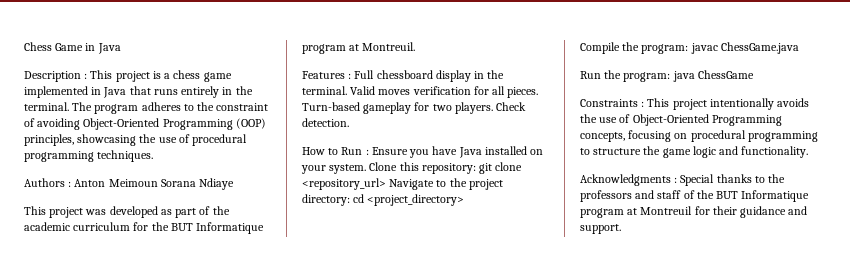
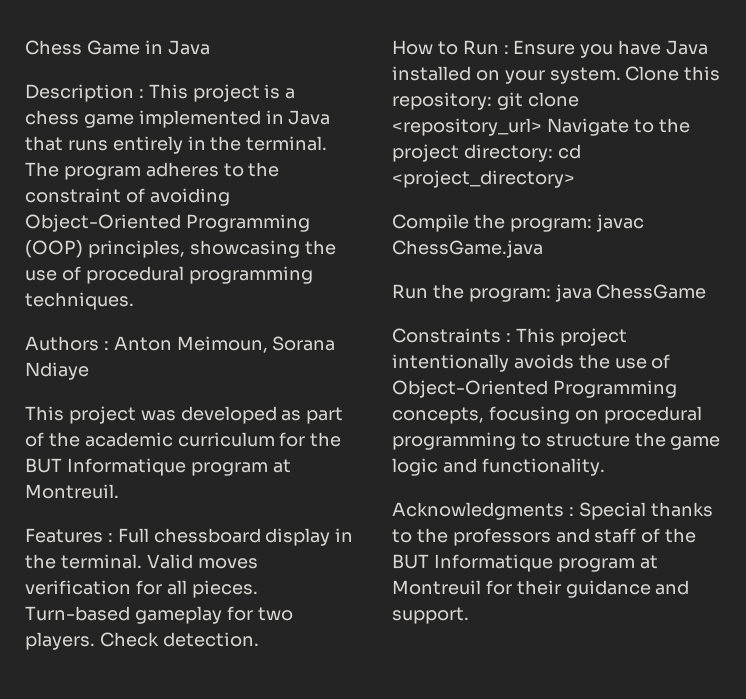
- Authors : Anton Meimoun Sorana Ndiaye
+ Authors : Anton Meimoun, Sorana Ndiaye

